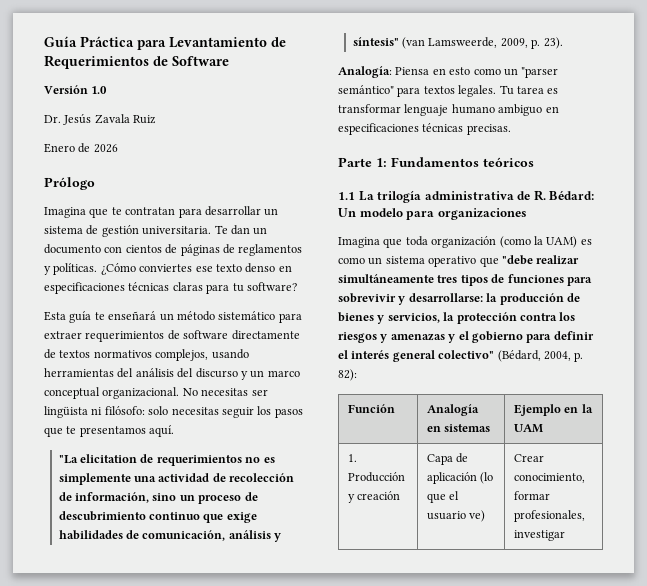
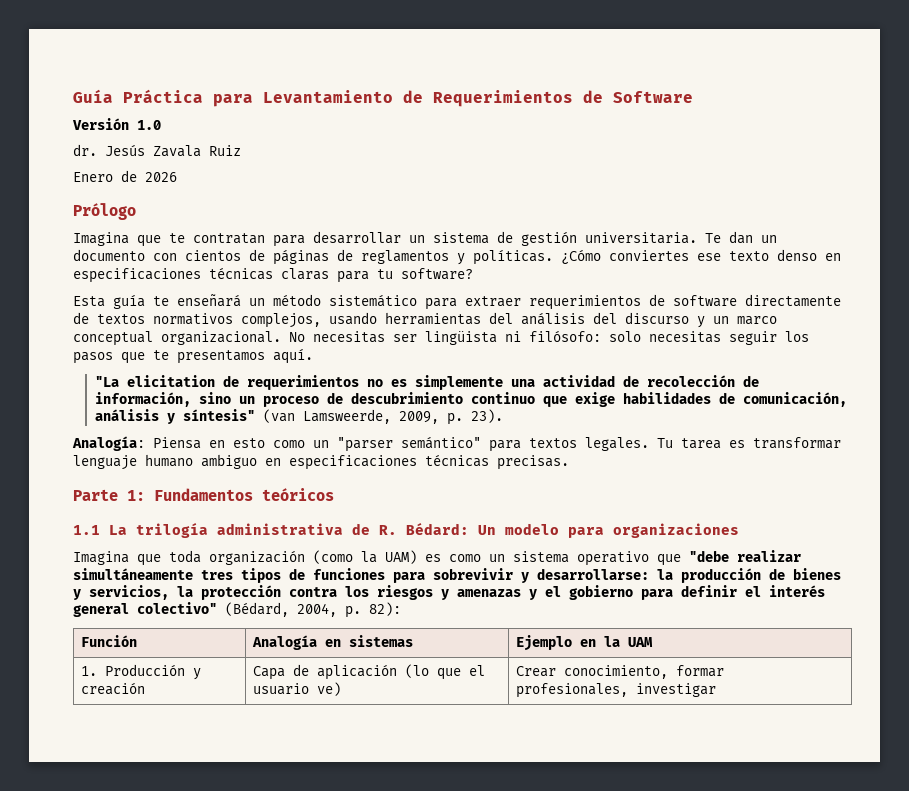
- Dr. Jesús Zavala Ruiz
+ dr. Jesús Zavala Ruiz

